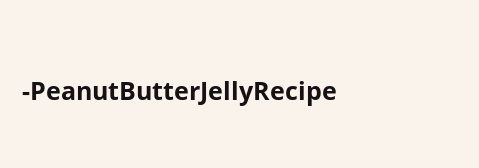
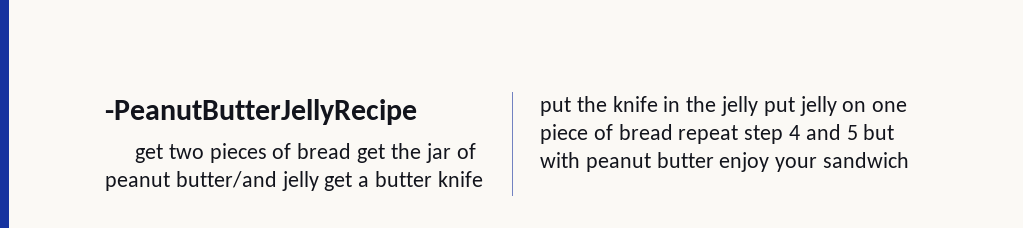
+ get two pieces of bread get the jar of peanut butter/and jelly get a butter knife put the knife in the jelly put jelly on one piece of bread repeat step 4 and 5 but with peanut butter enjoy your sandwich

